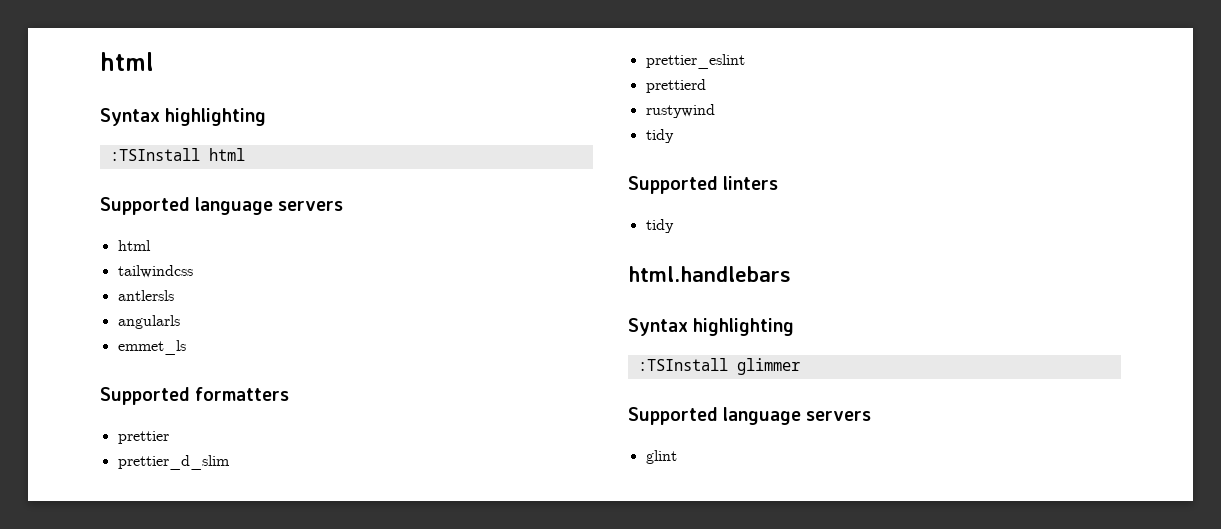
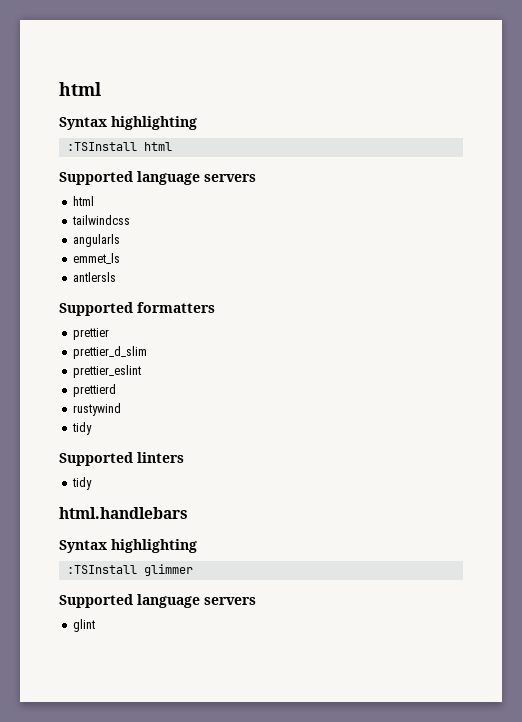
- antlersls
+ antlersls

